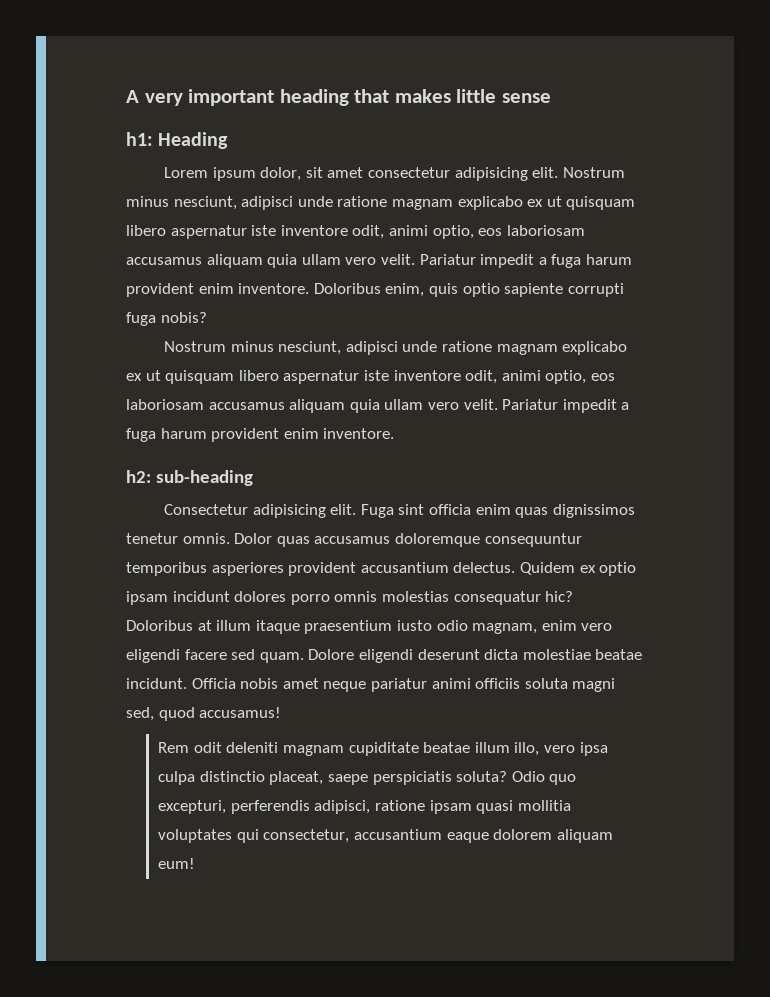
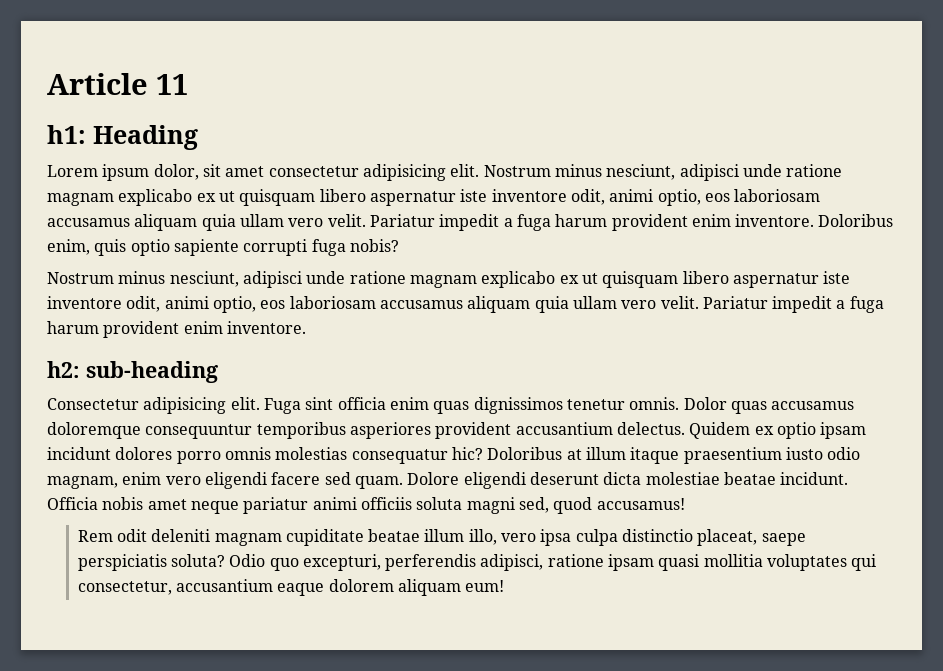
- A very important heading that makes little sense
+ Article 11

